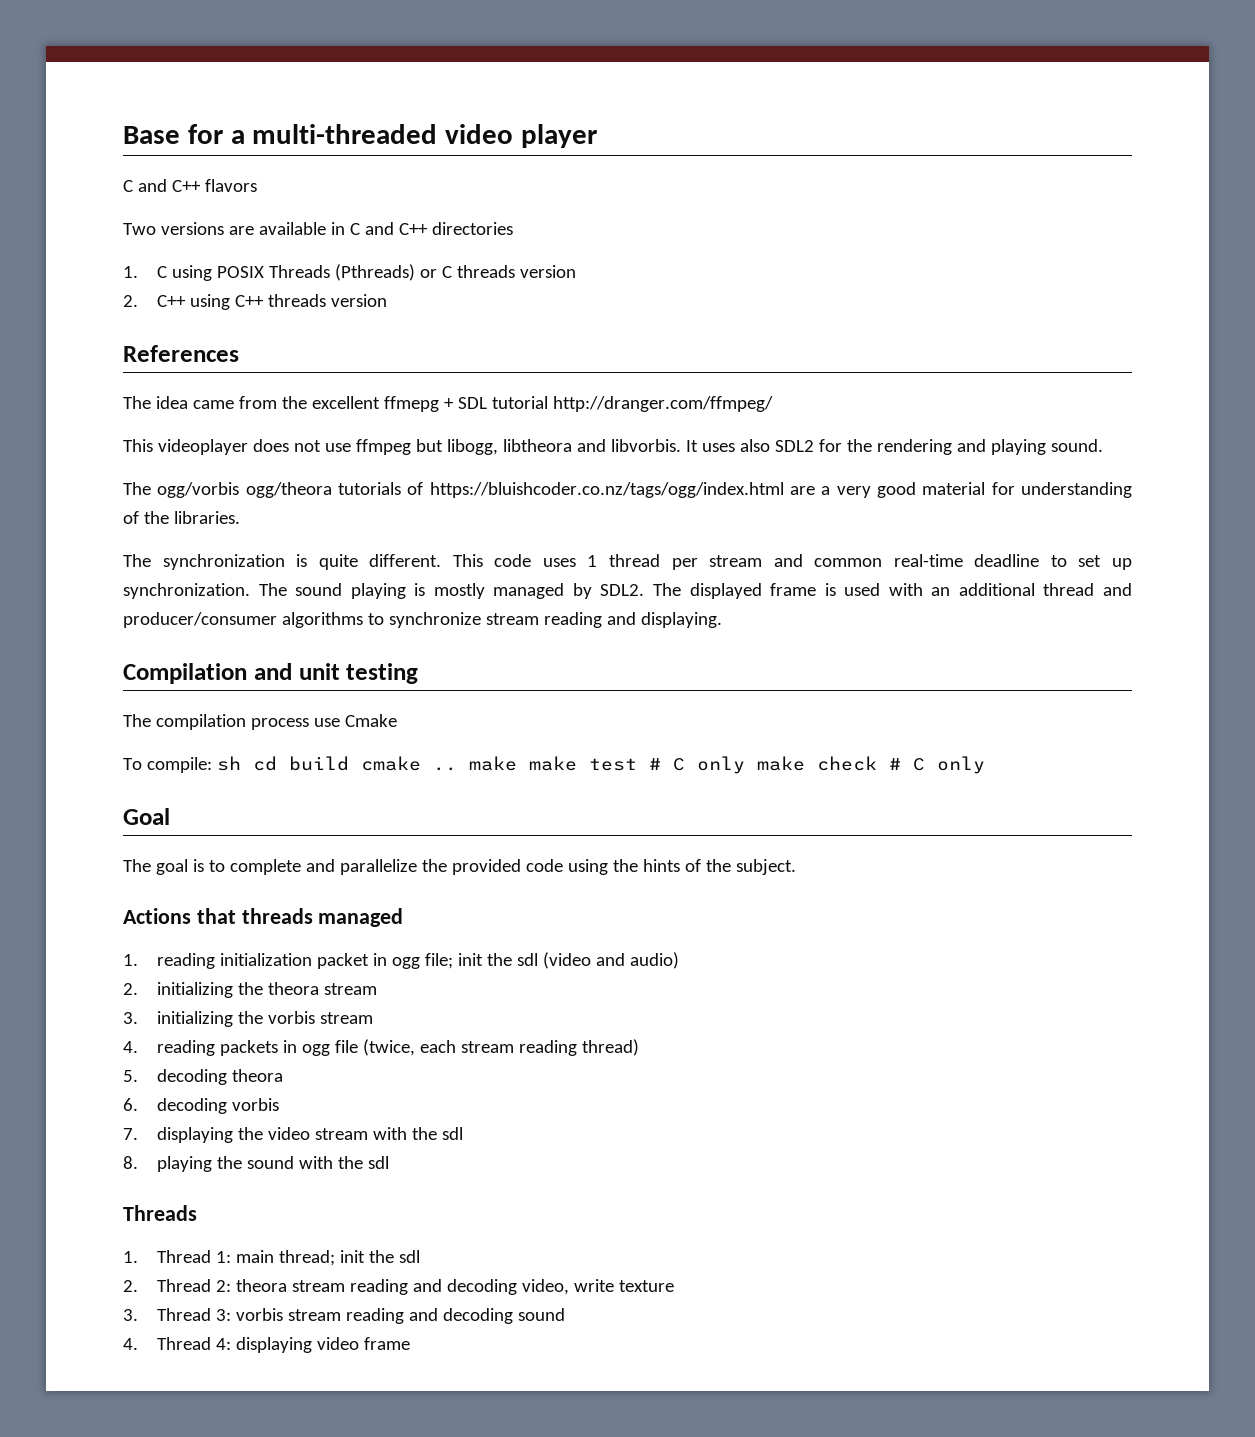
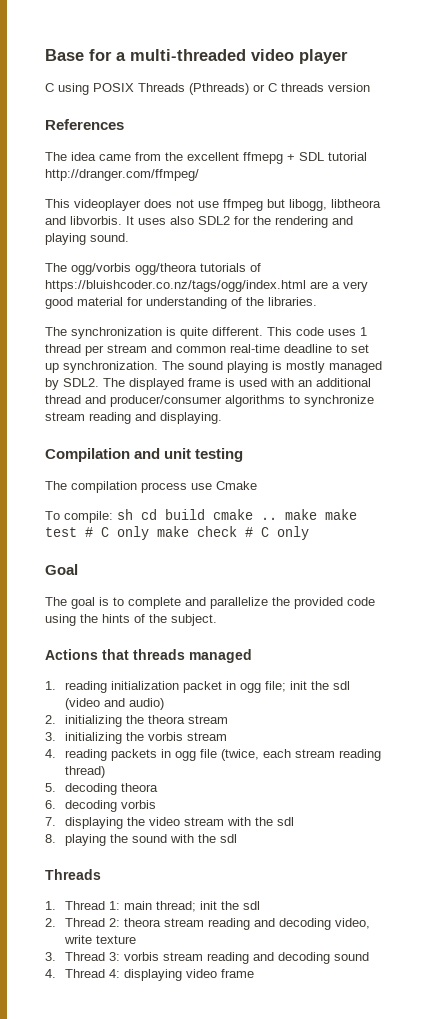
- C and C++ flavors
- Two versions are available in C and C++ directories
- 1. C using POSIX Threads (Pthreads) or C threads version
+ C using POSIX Threads (Pthreads) or C threads version
- 2. C++ using C++ threads version

